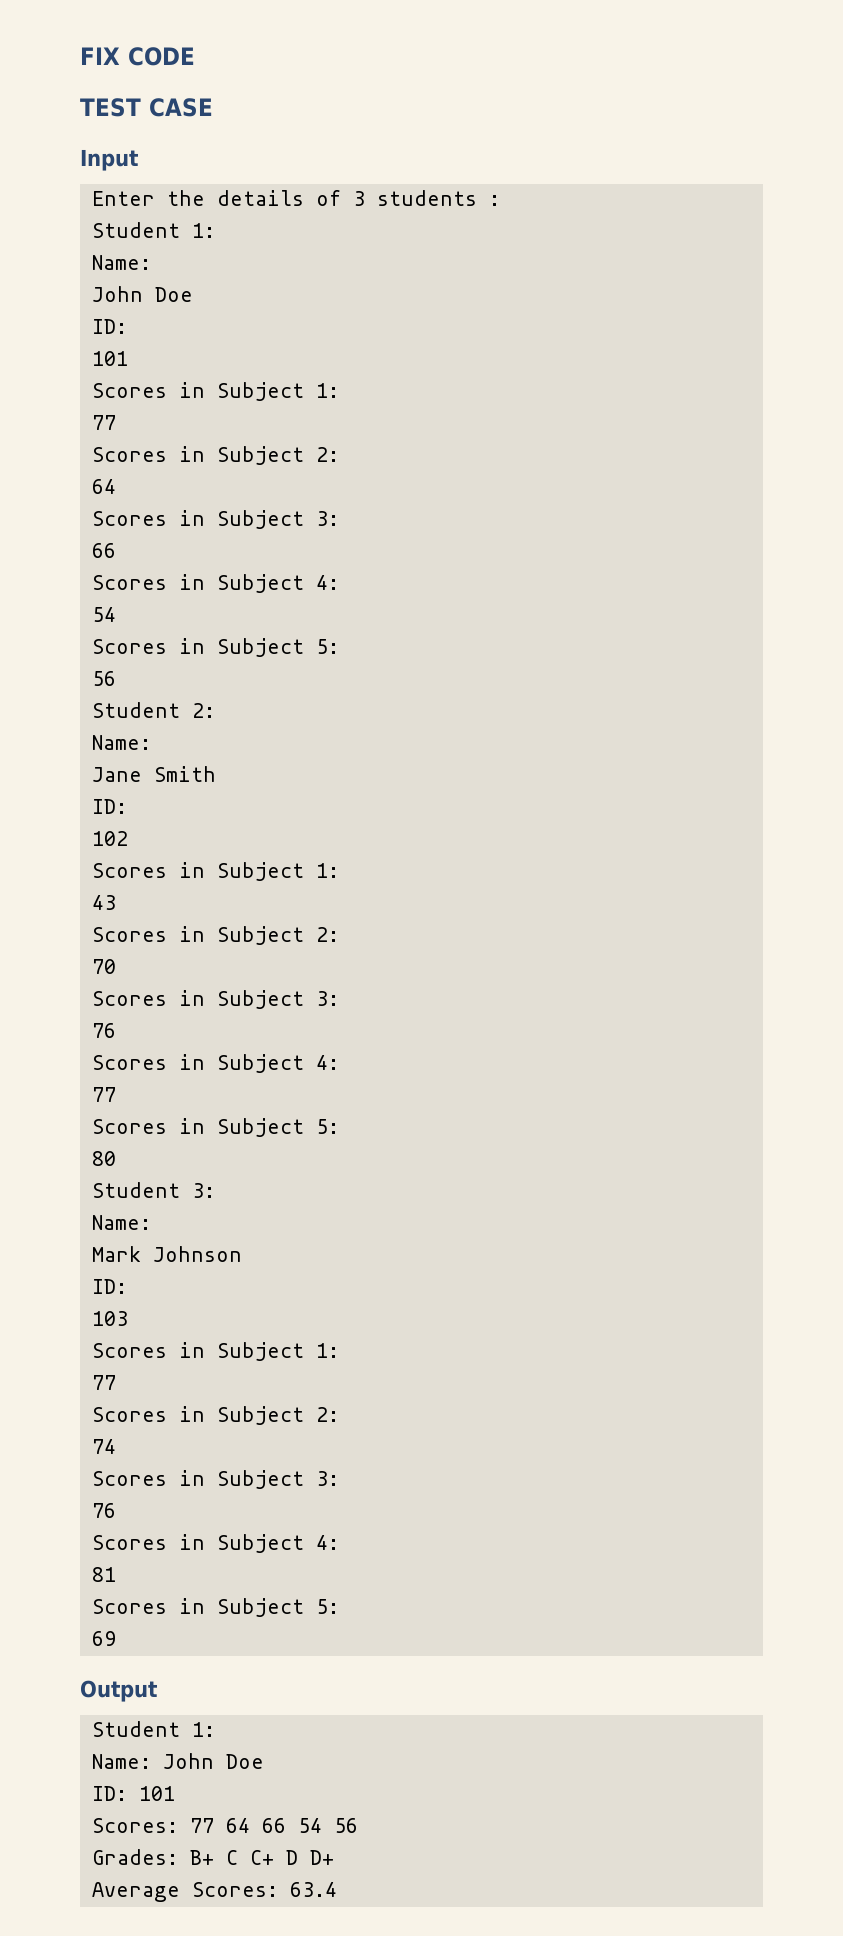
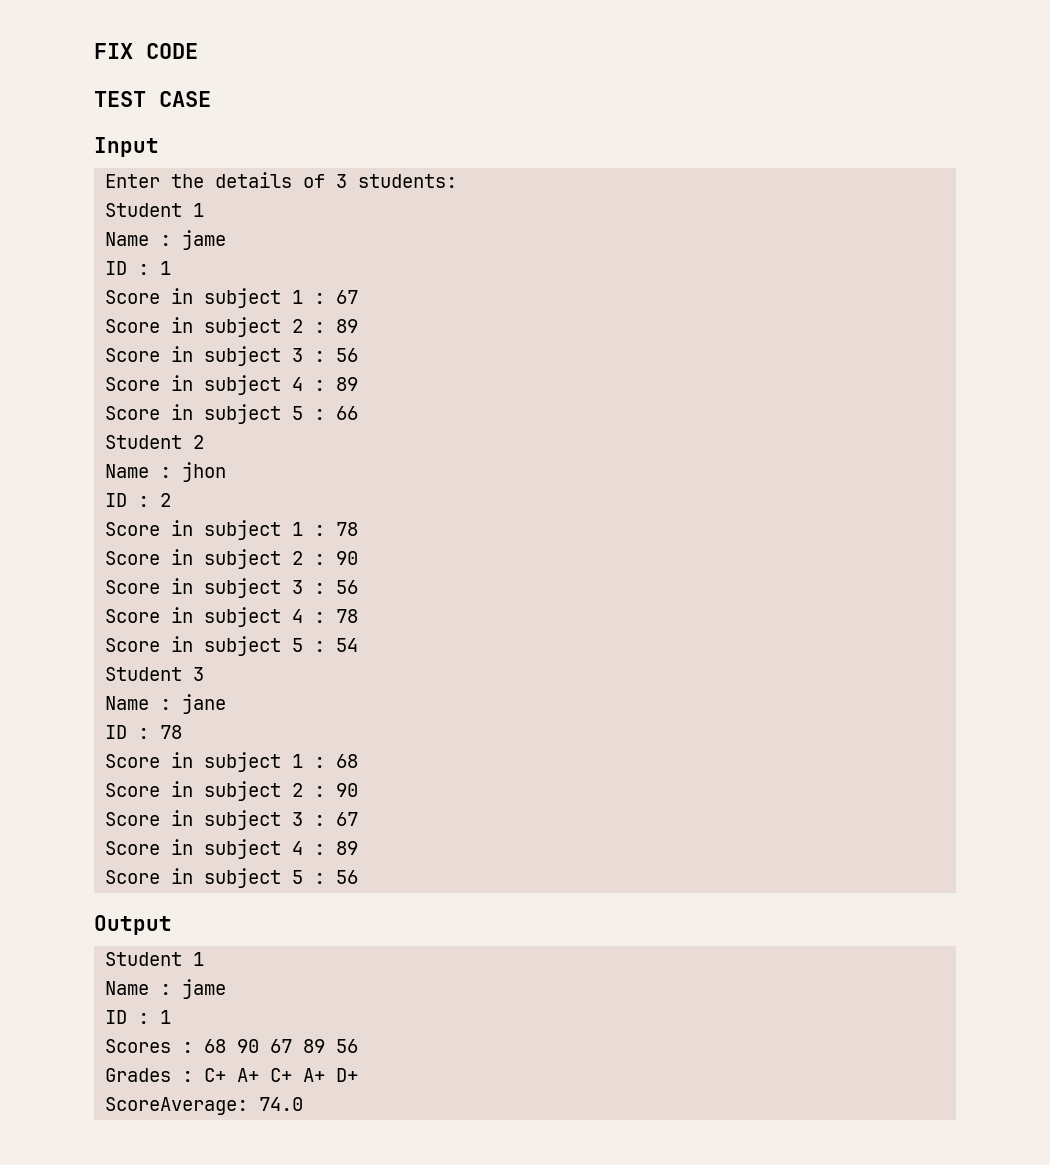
- Enter the details of 3 students :
- Student 1:
- Name:
- John Doe
- ID:
- 101
- Scores in Subject 1:
- 77
- Scores in Subject 2:
- 64
- Scores in Subject 3:
- 66
- Scores in Subject 4:
- 54
- Scores in Subject 5:
- 56
- Student 2:
- Name:
- Jane Smith
- ID:
- 102
- Scores in Subject 1:
- 43
- Scores in Subject 2:
- 70
- Scores in Subject 3:
- 76
- Scores in Subject 4:
- 77
- Scores in Subject 5:
- 80
- Student 3:
- Name:
- Mark Johnson
- ID:
- 103
- Scores in Subject 1:
- 77
- Scores in Subject 2:
- 74
- Scores in Subject 3:
- 76
- Scores in Subject 4:
- 81
- Scores in Subject 5:
- 69
+ Enter the details of 3 students:
+ Student 1
+ Name : jame
+ ID : 1
+ Score in subject 1 : 67
+ Score in subject 2 : 89
+ Score in subject 3 : 56
+ Score in subject 4 : 89
+ Score in subject 5 : 66
+ Student 2
+ Name : jhon
+ ID : 2
+ Score in subject 1 : 78
+ Score in subject 2 : 90
+ Score in subject 3 : 56
+ Score in subject 4 : 78
+ Score in subject 5 : 54
+ Student 3
+ Name : jane
+ ID : 78
+ Score in subject 1 : 68
+ Score in subject 2 : 90
+ Score in subject 3 : 67
+ Score in subject 4 : 89
+ Score in subject 5 : 56
  Output
- Student 1:
- Name: John Doe
- ID: 101
- Scores: 77 64 66 54 56
- Grades: B+ C C+ D D+
- Average Scores: 63.4
+ Student 1
+ Name : jame
+ ID : 1
+ Scores : 68 90 67 89 56
+ Grades : C+ A+ C+ A+ D+
+ ScoreAverage: 74.0

